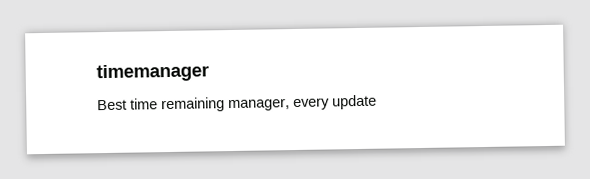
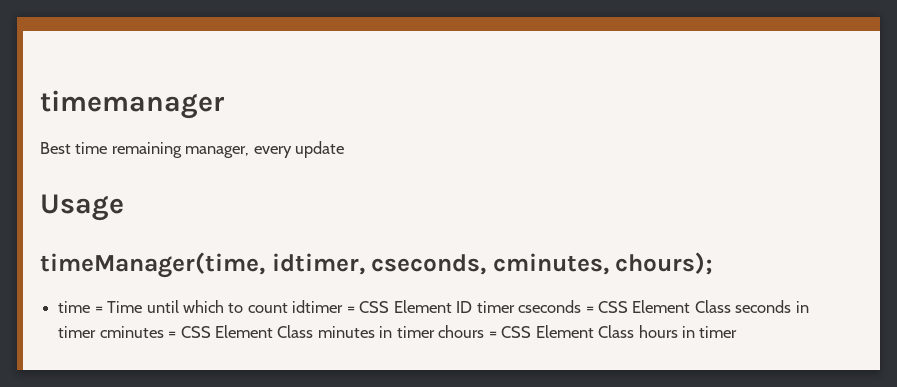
+ Usage
+ timeManager(time, idtimer, cseconds, cminutes, chours);
+ time = Time until which to count idtimer = CSS Element ID timer cseconds = CSS Element Class seconds in timer cminutes = CSS Element Class minutes in timer chours = CSS Element Class hours in timer

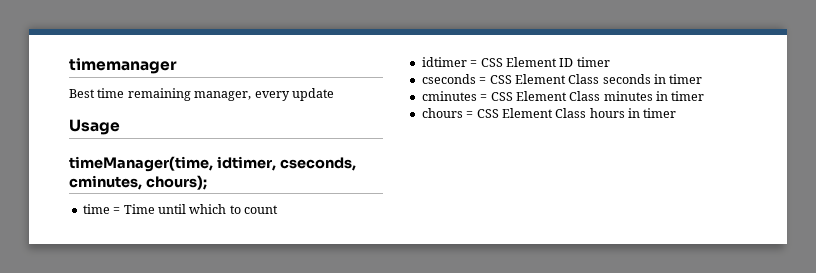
- time = Time until which to count idtimer = CSS Element ID timer cseconds = CSS Element Class seconds in timer cminutes = CSS Element Class minutes in timer chours = CSS Element Class hours in timer
+ time = Time until which to count
+ idtimer = CSS Element ID timer
+ cseconds = CSS Element Class seconds in timer
+ cminutes = CSS Element Class minutes in timer
+ chours = CSS Element Class hours in timer

